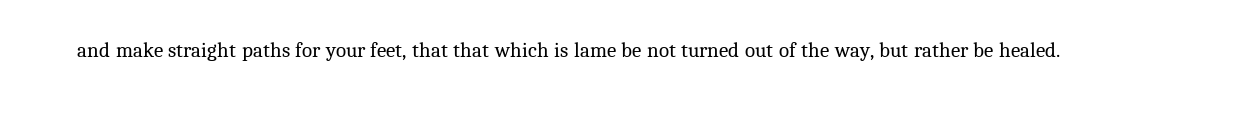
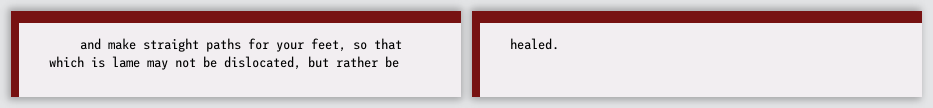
- and make straight paths for your feet, that that which is lame be not turned out of the way, but rather be healed.
+ and make straight paths for your feet, so that which is lame may not be dislocated, but rather be healed.

